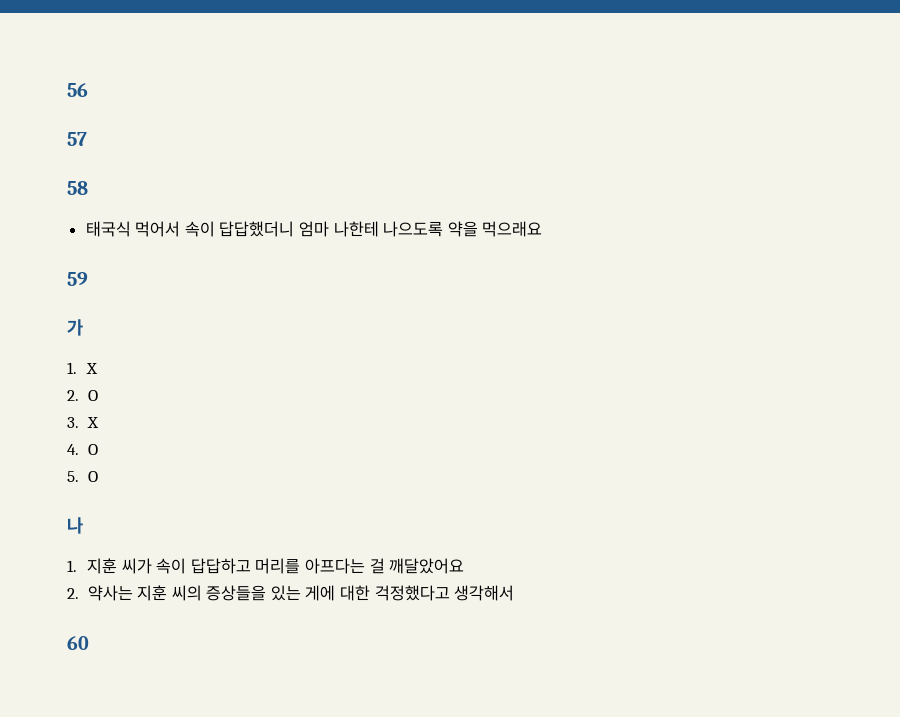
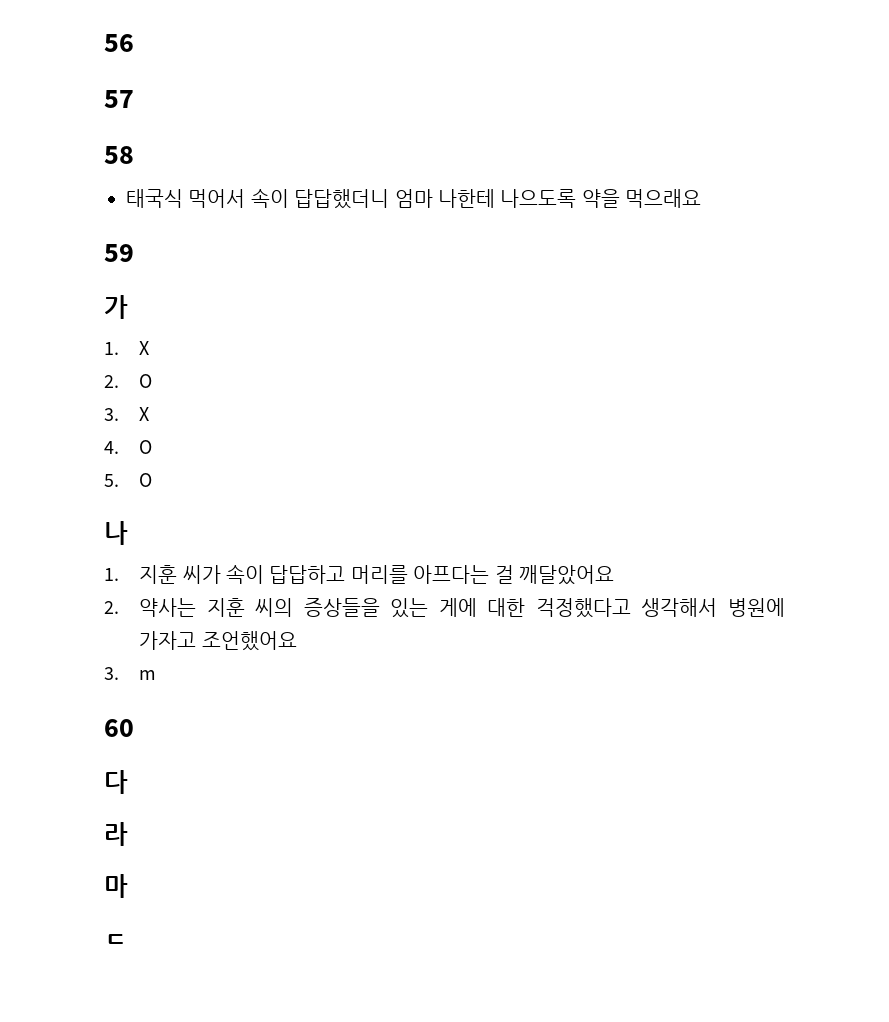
- 2. 약사는 지훈 씨의 증상들을 있는 게에 대한 걱정했다고 생각해서
+ 2. 약사는 지훈 씨의 증상들을 있는 게에 대한 걱정했다고 생각해서 병원에 가자고 조언했어요
+ 3. m
  60
+ 다
+ 라
+ 마
+ ㄷ

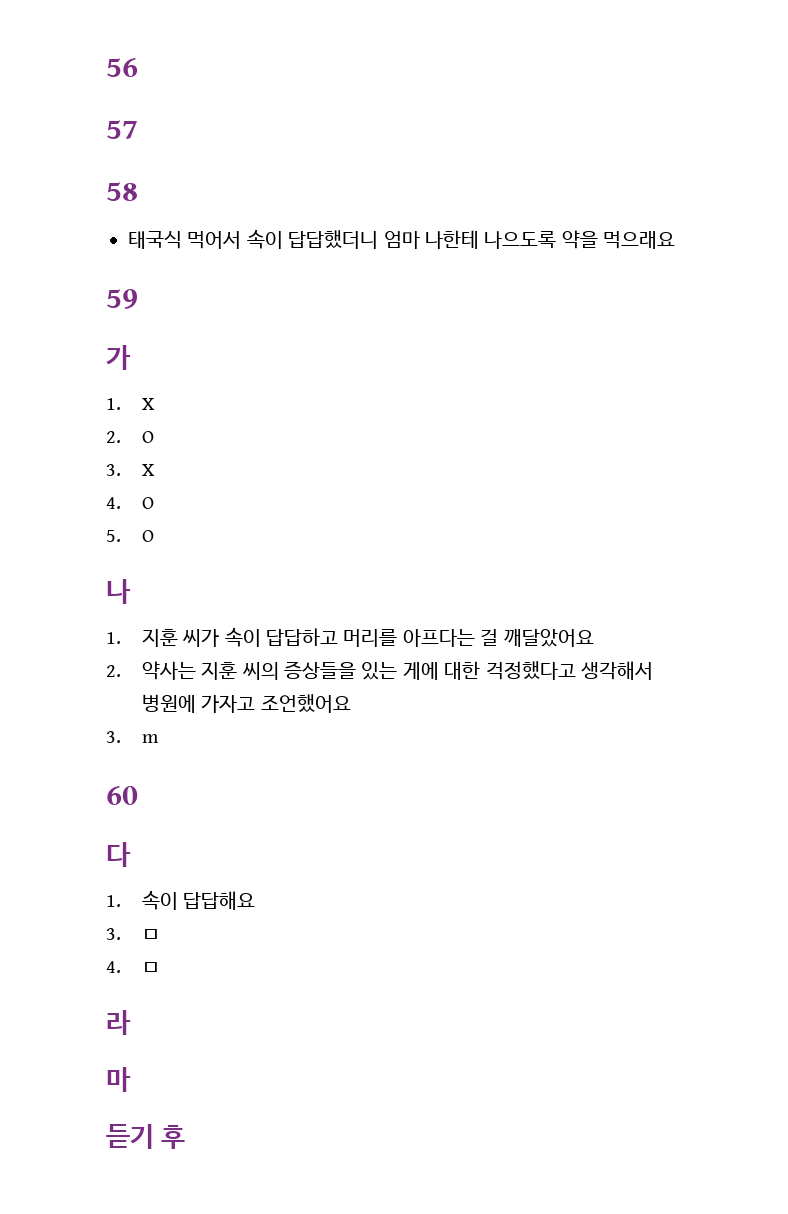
+ 1. 속이 답답해요
+ 3. ㅁ
+ 4. ㅁ
- ㄷ
+ 듣기 후

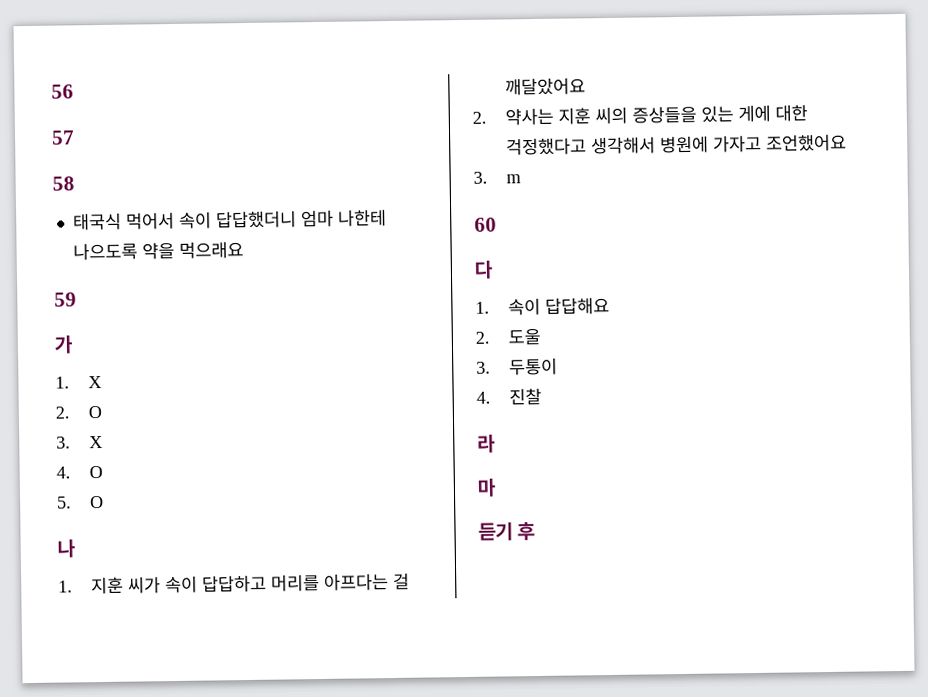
- 3. ㅁ
- 4. ㅁ
+ 2. 도울
+ 3. 두통이
+ 4. 진찰

